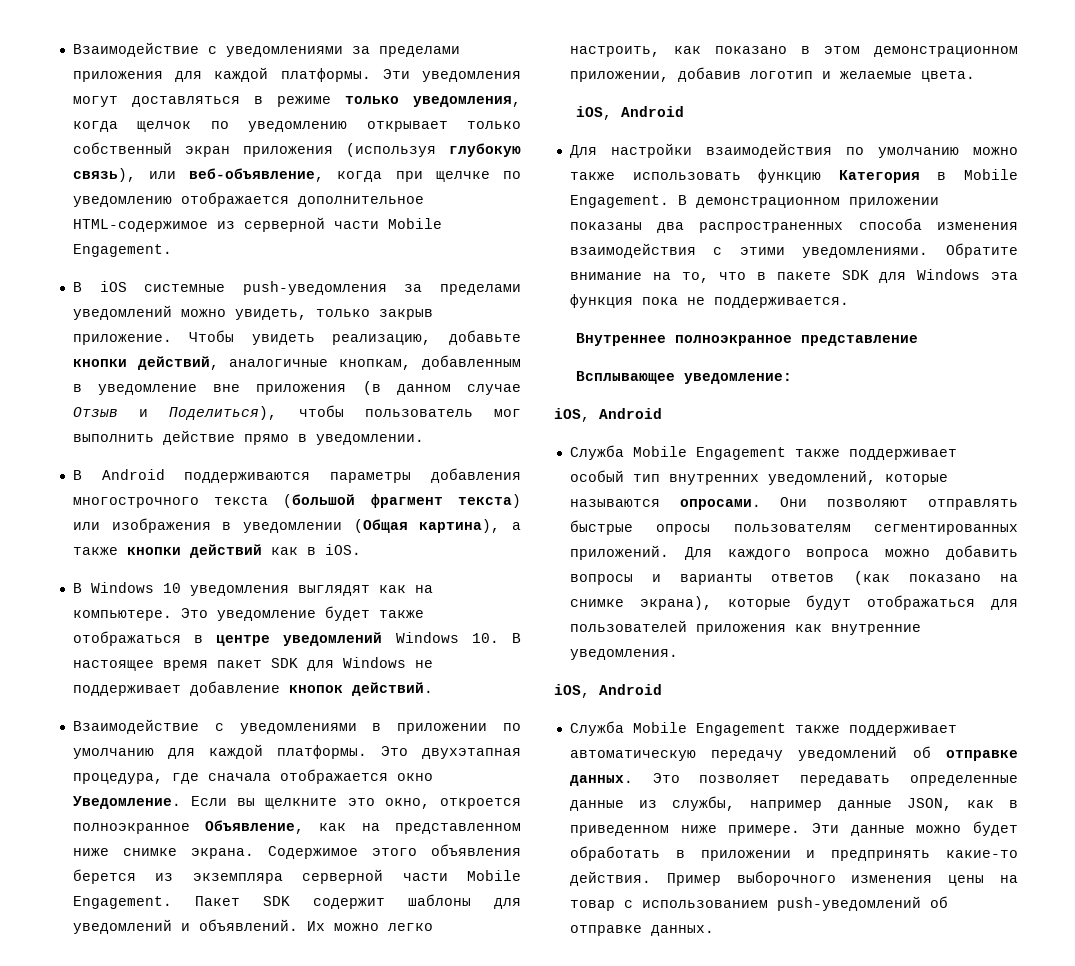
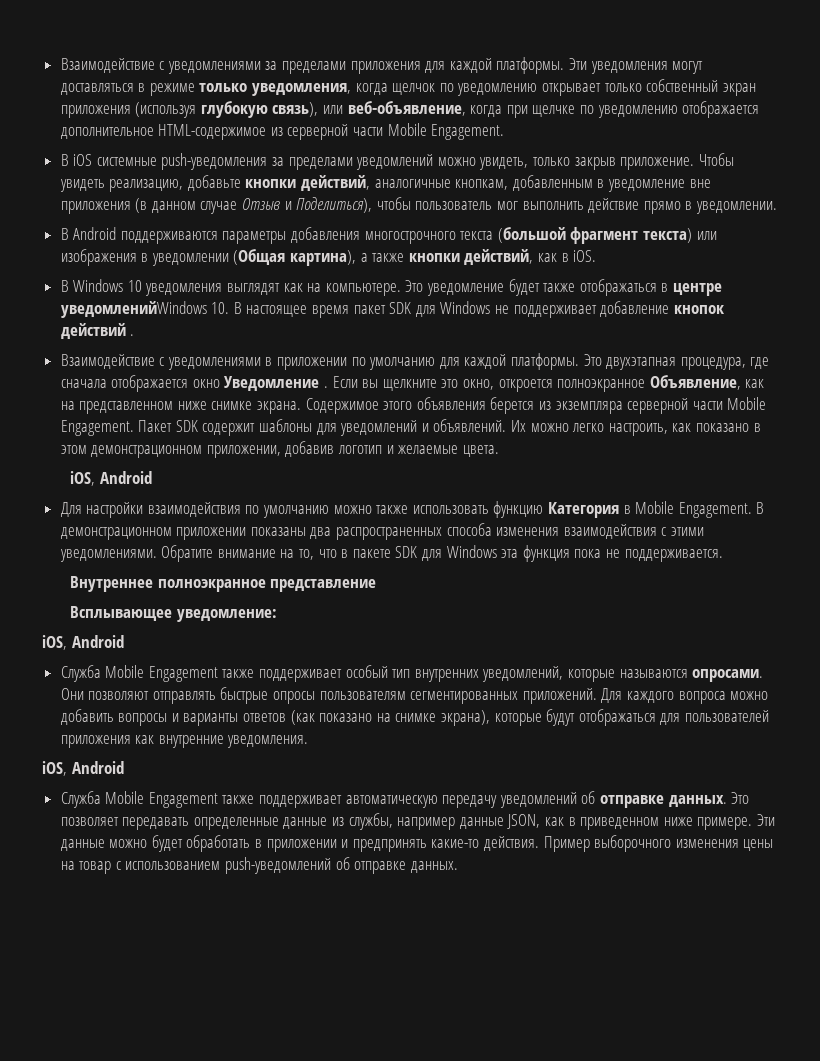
- В Android поддерживаются параметры добавления многострочного текста (большой фрагмент текста) или изображения в уведомлении (Общая картина), а также кнопки действий как в iOS.
+ В Android поддерживаются параметры добавления многострочного текста (большой фрагмент текста) или изображения в уведомлении (Общая картина), а также кнопки действий, как в iOS.
- Это уведомление будет также отображаться в центре уведомлений Windows 10. В настоящее время пакет SDK для Windows не поддерживает добавление кнопок действий.
+ Это уведомление будет также отображаться в центре уведомленийWindows 10. В настоящее время пакет SDK для Windows не поддерживает добавление кнопок действий .
- Это двухэтапная процедура, где сначала отображается окно Уведомление.
+ Это двухэтапная процедура, где сначала отображается окно Уведомление .

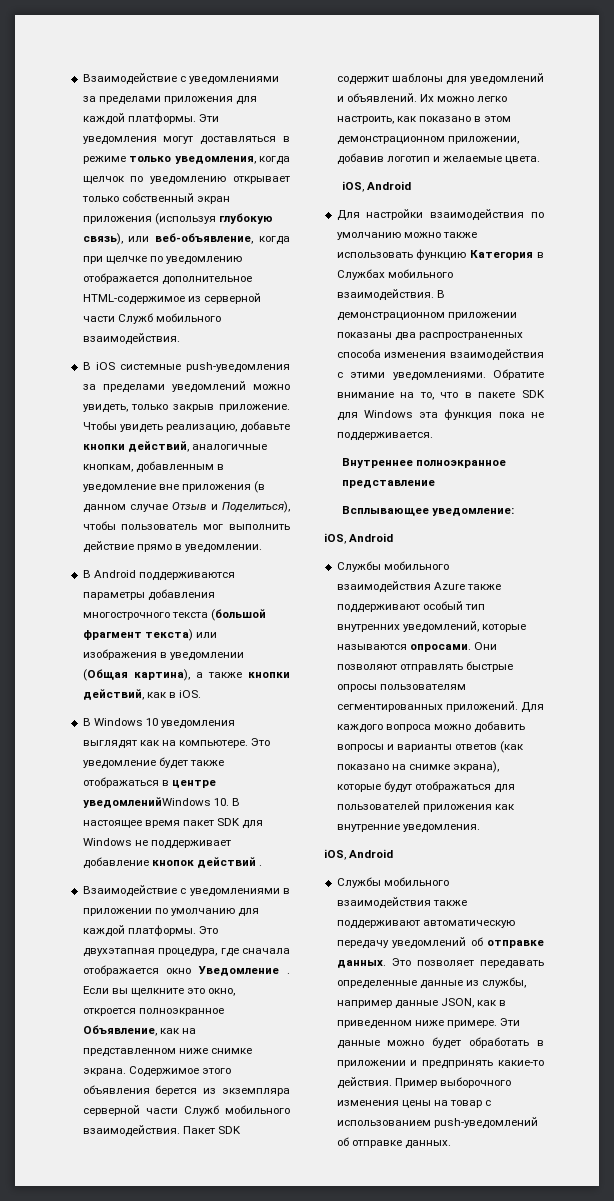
- Эти уведомления могут доставляться в режиме только уведомления, когда щелчок по уведомлению открывает только собственный экран приложения (используя глубокую связь), или веб-объявление, когда при щелчке по уведомлению отображается дополнительное HTML-содержимое из серверной части Mobile Engagement.
+ Эти уведомления могут доставляться в режиме только уведомления, когда щелчок по уведомлению открывает только собственный экран приложения (используя глубокую связь), или веб-объявление, когда при щелчке по уведомлению отображается дополнительное HTML-содержимое из серверной части Служб мобильного взаимодействия.
- Содержимое этого объявления берется из экземпляра серверной части Mobile Engagement.
+ Содержимое этого объявления берется из экземпляра серверной части Служб мобильного взаимодействия.
- Для настройки взаимодействия по умолчанию можно также использовать функцию Категория в Mobile Engagement.
+ Для настройки взаимодействия по умолчанию можно также использовать функцию Категория в Службах мобильного взаимодействия.
- Служба Mobile Engagement также поддерживает особый тип внутренних уведомлений, которые называются опросами.
+ Службы мобильного взаимодействия Azure также поддерживают особый тип внутренних уведомлений, которые называются опросами.
- Служба Mobile Engagement также поддерживает автоматическую передачу уведомлений об отправке данных.
+ Службы мобильного взаимодействия также поддерживают автоматическую передачу уведомлений об отправке данных.

